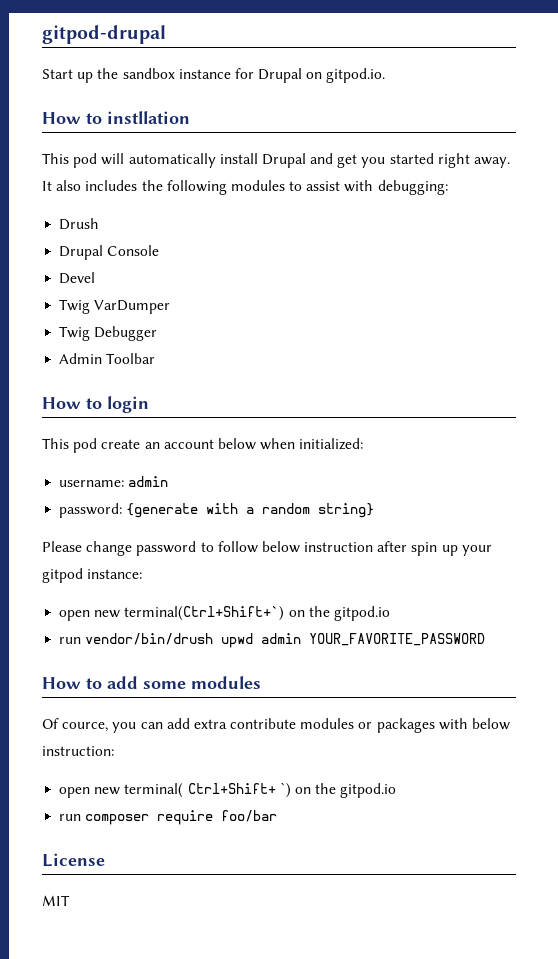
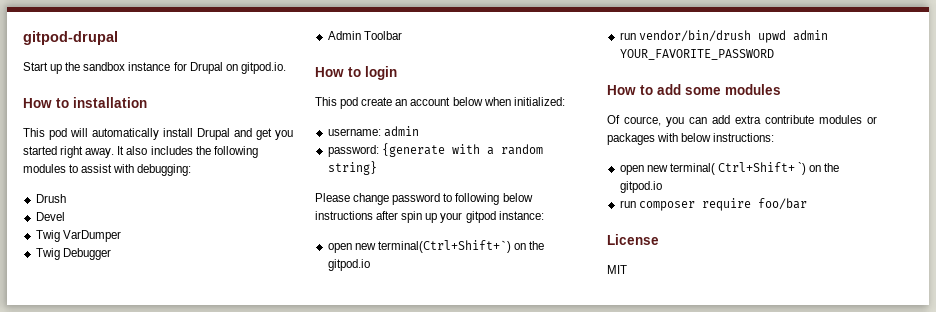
- How to instllation
+ How to installation
- Drupal Console
- Please change password to follow below instruction after spin up your gitpod instance:
+ Please change password to following below instructions after spin up your gitpod instance:
- Of cource, you can add extra contribute modules or packages with below instruction:
+ Of cource, you can add extra contribute modules or packages with below instructions:

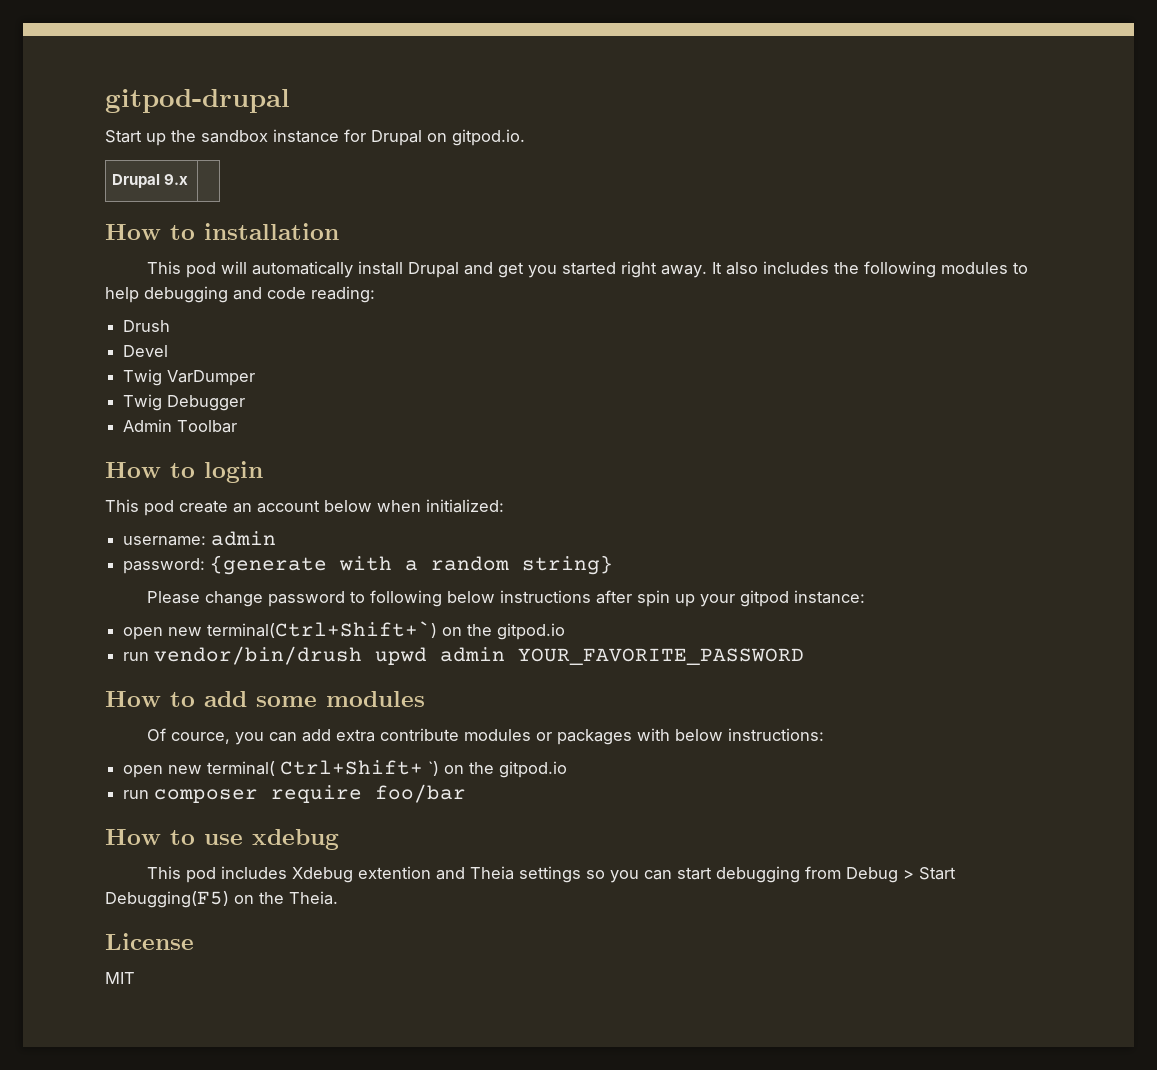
+ Drupal 9.x |
- It also includes the following modules to assist with debugging:
+ It also includes the following modules to help debugging and code reading:
+ How to use xdebug
+ This pod includes Xdebug extention and Theia settings so you can start debugging from Debug > Start Debugging(F5) on the Theia.

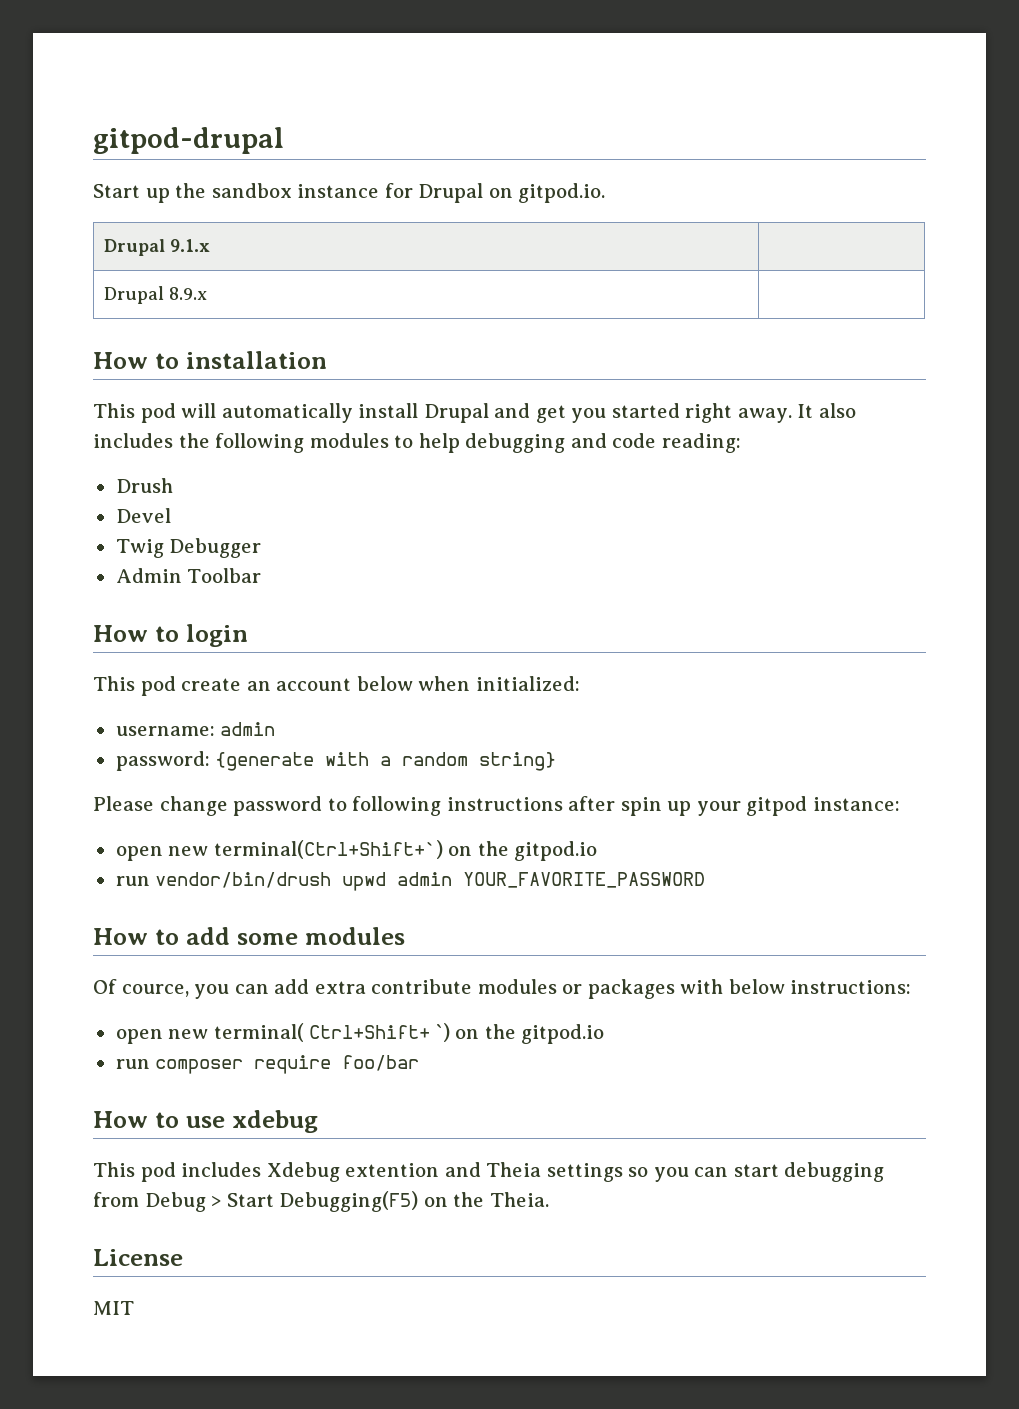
- Drupal 9.x |
+ Drupal 9.1.x |
+ Drupal 8.9.x |
- Twig VarDumper
- Please change password to following below instructions after spin up your gitpod instance:
+ Please change password to following instructions after spin up your gitpod instance:

